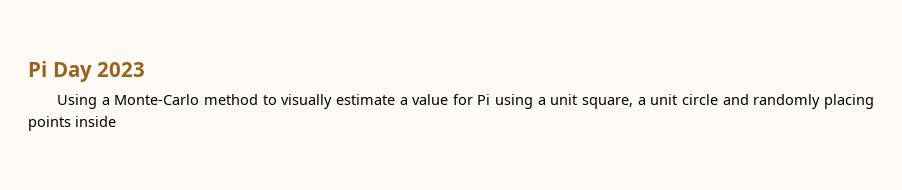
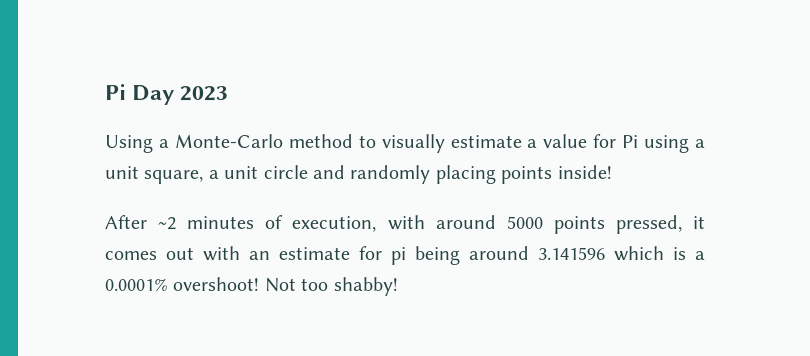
- Using a Monte-Carlo method to visually estimate a value for Pi using a unit square, a unit circle and randomly placing points inside
+ Using a Monte-Carlo method to visually estimate a value for Pi using a unit square, a unit circle and randomly placing points inside!
+ After ~2 minutes of execution, with around 5000 points pressed, it comes out with an estimate for pi being around 3.141596 which is a 0.0001% overshoot! Not too shabby!

